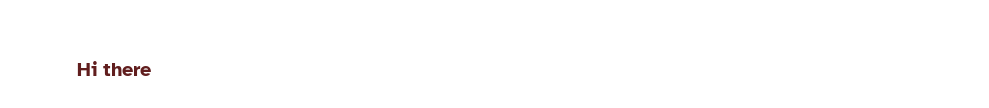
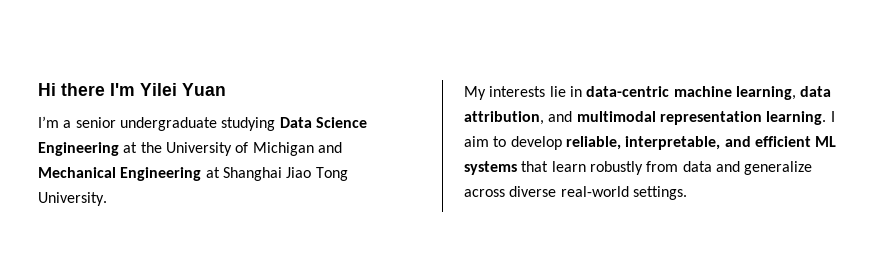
- Hi there
+ Hi there I'm Yilei Yuan
+ I’m a senior undergraduate studying Data Science Engineering at the University of Michigan and Mechanical Engineering at Shanghai Jiao Tong University.
+ My interests lie in data-centric machine learning, data attribution, and multimodal representation learning. I aim to develop reliable, interpretable, and efficient ML systems that learn robustly from data and generalize across diverse real-world settings.

